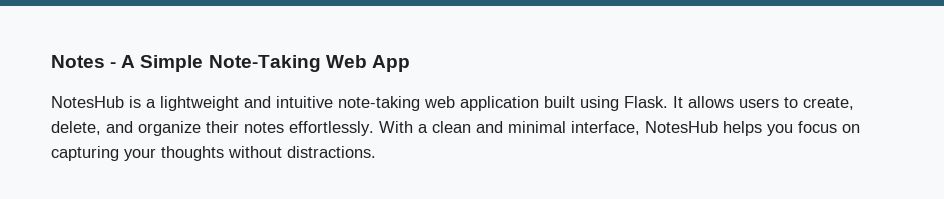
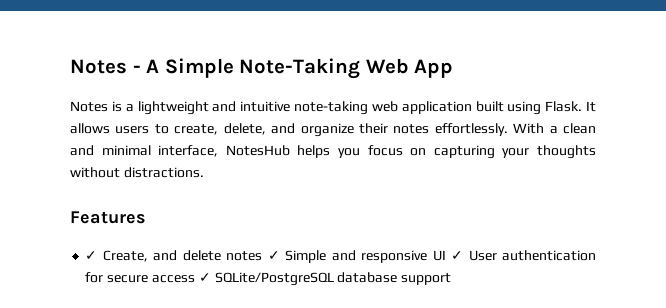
- NotesHub is a lightweight and intuitive note-taking web application built using Flask.
+ Notes is a lightweight and intuitive note-taking web application built using Flask.
+ Features
+ ✓ Create, and delete notes ✓ Simple and responsive UI ✓ User authentication for secure access ✓ SQLite/PostgreSQL database support

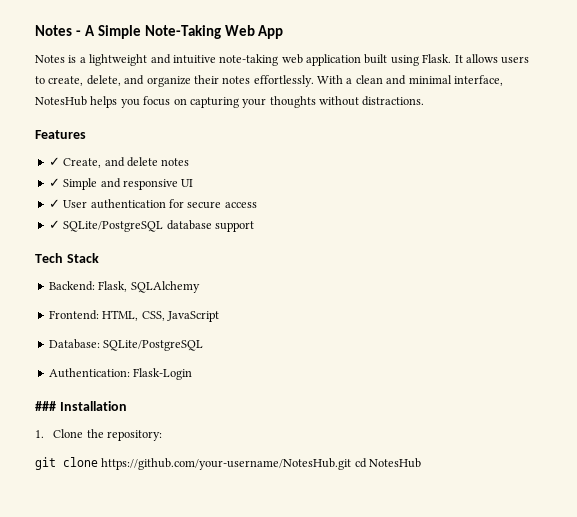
- ✓ Create, and delete notes ✓ Simple and responsive UI ✓ User authentication for secure access ✓ SQLite/PostgreSQL database support
+ ✓ Create, and delete notes
+ ✓ Simple and responsive UI
+ ✓ User authentication for secure access
+ ✓ SQLite/PostgreSQL database support
+ Tech Stack
+ Backend: Flask, SQLAlchemy
+ Frontend: HTML, CSS, JavaScript
+ Database: SQLite/PostgreSQL
+ Authentication: Flask-Login
+ ### Installation
+ 1. Clone the repository:
+ git clone https://github.com/your-username/NotesHub.git cd NotesHub

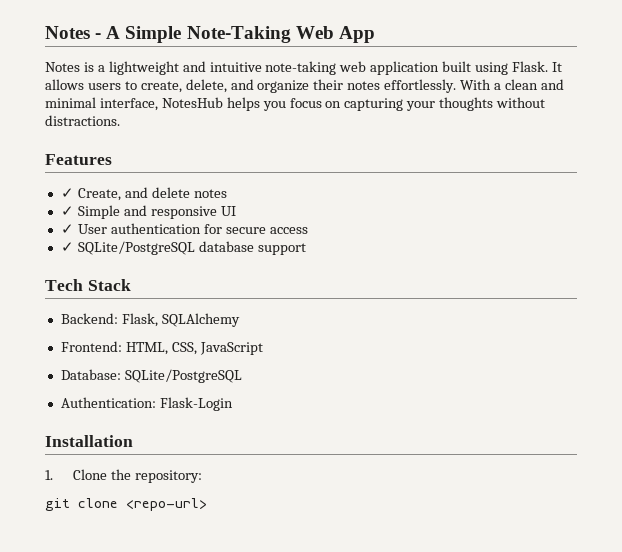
- ### Installation
+ Installation
- git clone https://github.com/your-username/NotesHub.git cd NotesHub
+ git clone <repo-url>

